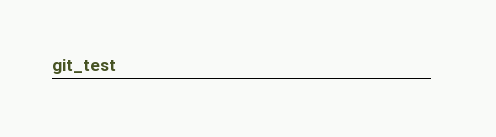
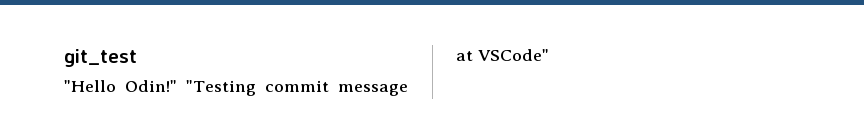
+ "Hello Odin!" "Testing commit message at VSCode"

